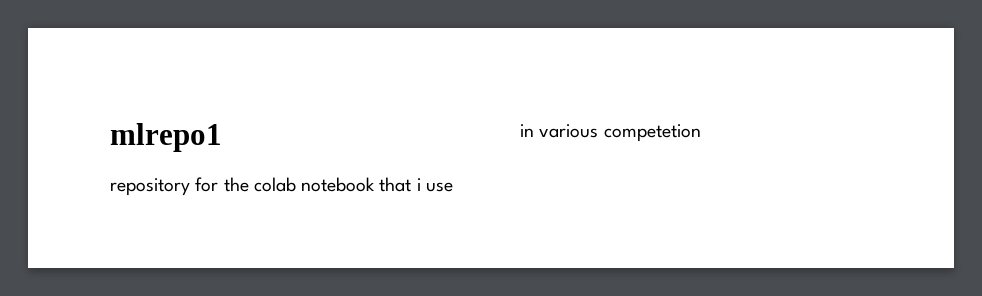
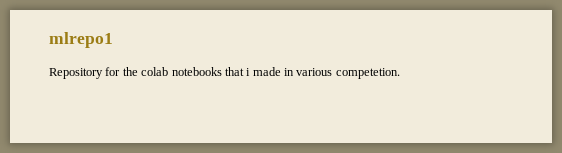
- repository for the colab notebook that i use in various competetion
+ Repository for the colab notebooks that i made in various competetion.

